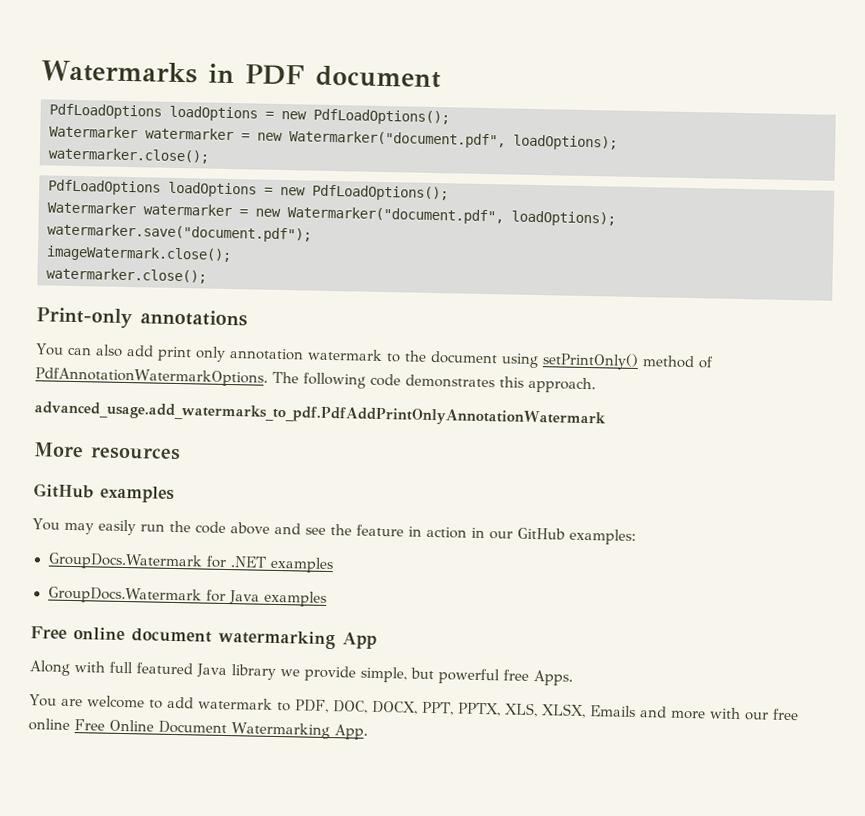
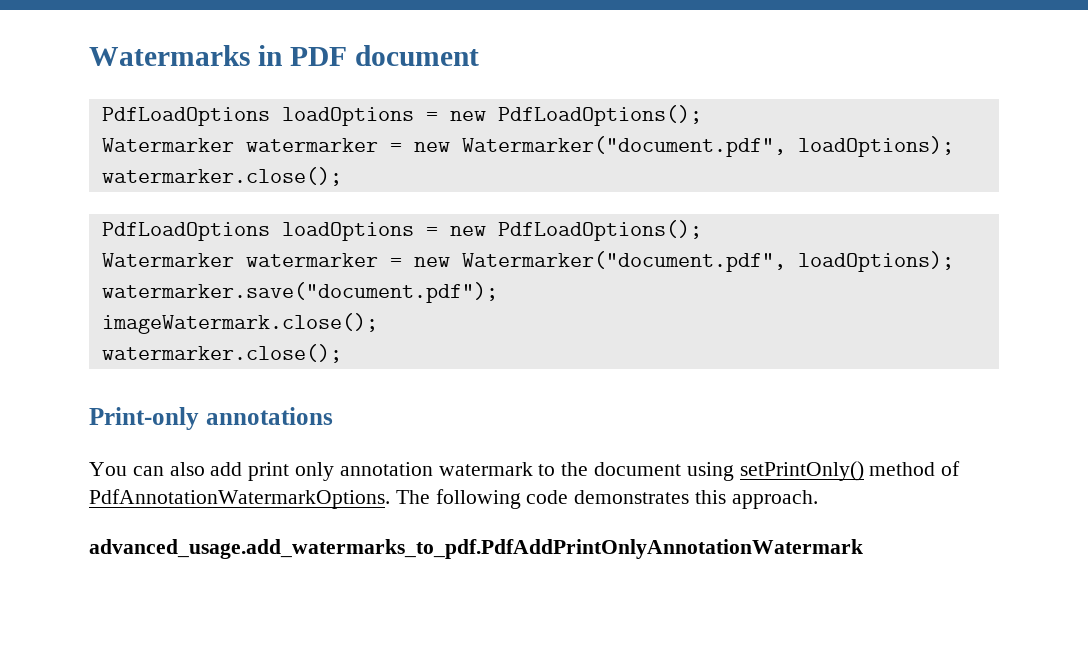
- More resources
- GitHub examples
- You may easily run the code above and see the feature in action in our GitHub examples:
- GroupDocs.Watermark for .NET examples
- GroupDocs.Watermark for Java examples
- Free online document watermarking App
- Along with full featured Java library we provide simple, but powerful free Apps.
- You are welcome to add watermark to PDF, DOC, DOCX, PPT, PPTX, XLS, XLSX, Emails and more with our free online Free Online Document Watermarking App.

